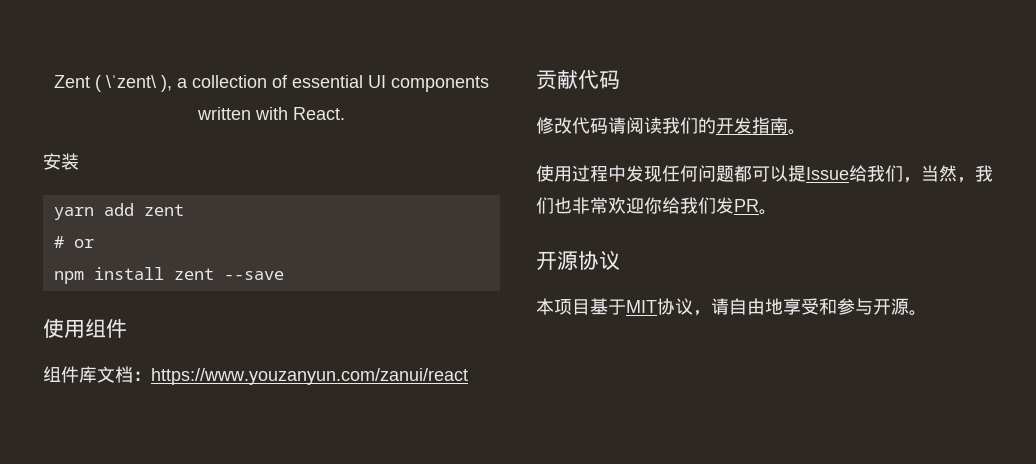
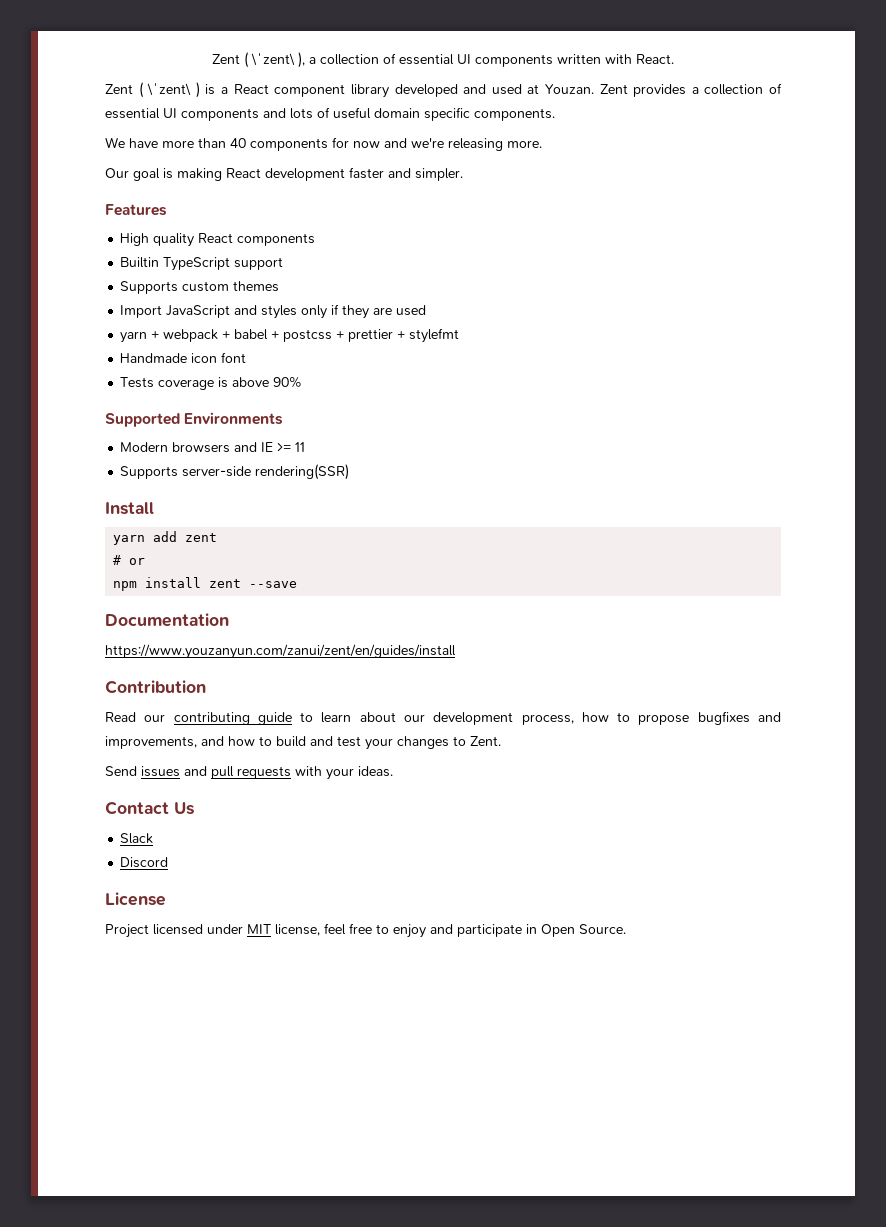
- 安装
+ Zent ( \ˈzent\ ) is a React component library developed and used at Youzan. Zent provides a collection of essential UI components and lots of useful domain specific components.
+ We have more than 40 components for now and we're releasing more.
+ Our goal is making React development faster and simpler.
+ Features
+ High quality React components
+ Builtin TypeScript support
+ Supports custom themes
+ Import JavaScript and styles only if they are used
+ yarn + webpack + babel + postcss + prettier + stylefmt
+ Handmade icon font
+ Tests coverage is above 90%
+ Supported Environments
+ Modern browsers and IE >= 11
+ Supports server-side rendering(SSR)
+ Install
- 使用组件
- 组件库文档：https://www.youzanyun.com/zanui/react
- 贡献代码
- 修改代码请阅读我们的开发指南。
- 使用过程中发现任何问题都可以提Issue给我们，当然，我们也非常欢迎你给我们发PR。
- 开源协议
- 本项目基于MIT协议，请自由地享受和参与开源。
+ Documentation
+ https://www.youzanyun.com/zanui/zent/en/guides/install
+ Contribution
+ Read our contributing guide to learn about our development process, how to propose bugfixes and improvements, and how to build and test your changes to Zent.
+ Send issues and pull requests with your ideas.
+ Contact Us
+ Slack
+ Discord
+ License
+ Project licensed under MIT license, feel free to enjoy and participate in Open Source.

